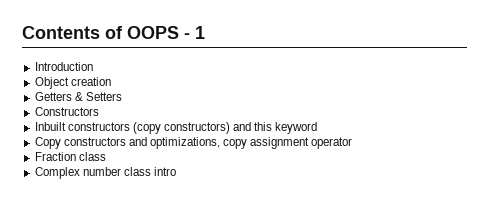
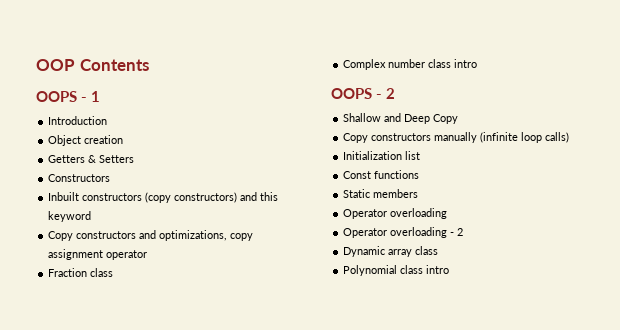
- Contents of OOPS - 1
+ OOP Contents
+ OOPS - 1
+ OOPS - 2
+ Shallow and Deep Copy
+ Copy constructors manually (infinite loop calls)
+ Initialization list
+ Const functions
+ Static members
+ Operator overloading
+ Operator overloading - 2
+ Dynamic array class
+ Polynomial class intro

